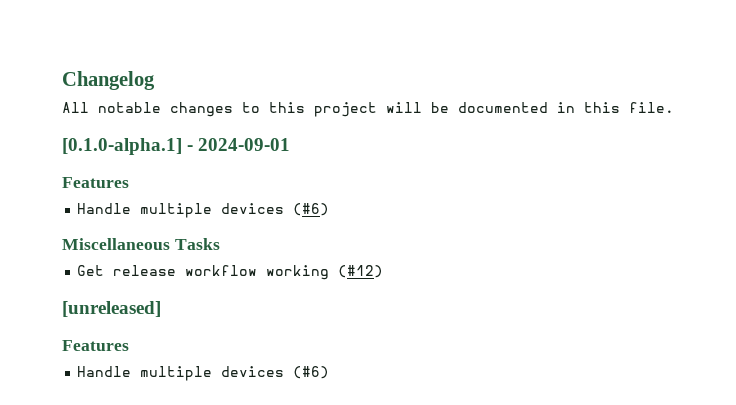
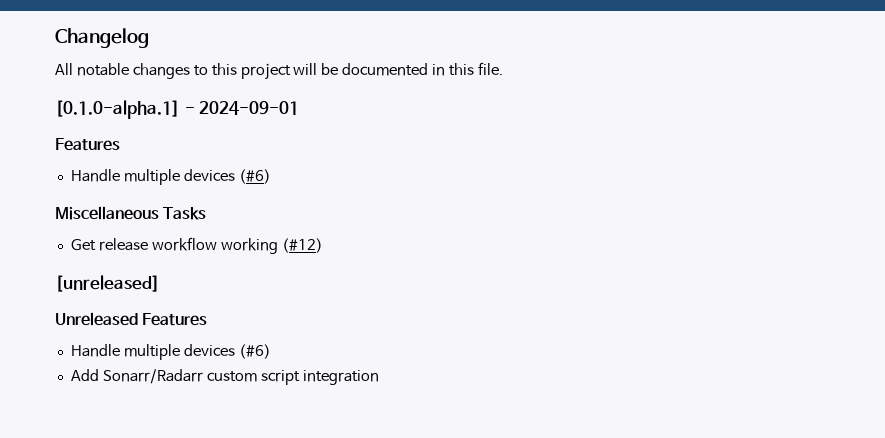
  [unreleased]
- Features
+ Unreleased Features
  Handle multiple devices (#6)
+ Add Sonarr/Radarr custom script integration

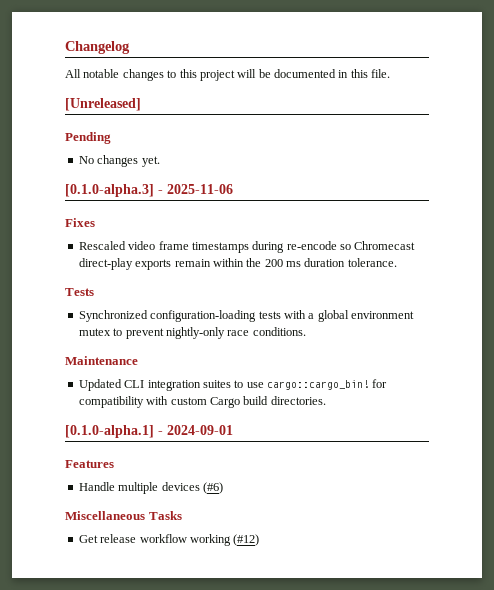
+ [Unreleased]
+ Pending
+ No changes yet.
+ [0.1.0-alpha.3] - 2025-11-06
+ Fixes
+ Rescaled video frame timestamps during re-encode so Chromecast direct-play exports remain within the 200 ms duration tolerance.
+ Tests
+ Synchronized configuration-loading tests with a global environment mutex to prevent nightly-only race conditions.
+ Maintenance
+ Updated CLI integration suites to use cargo::cargo_bin! for compatibility with custom Cargo build directories.
- [unreleased]
- Unreleased Features
- Handle multiple devices (#6)
- Add Sonarr/Radarr custom script integration

